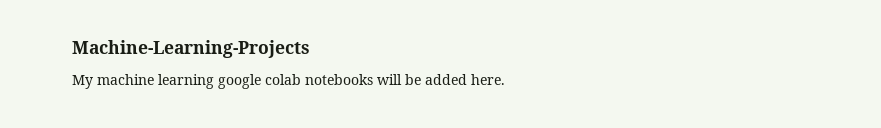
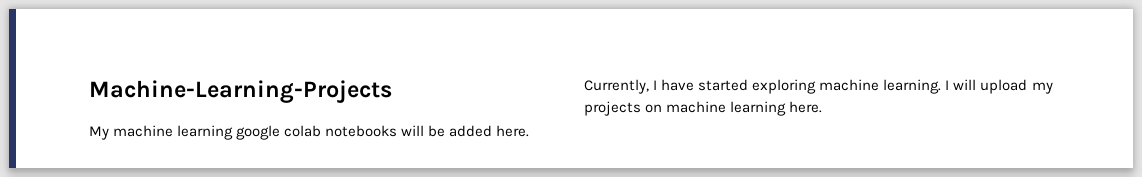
+ Currently, I have started exploring machine learning. I will upload my projects on machine learning here.

